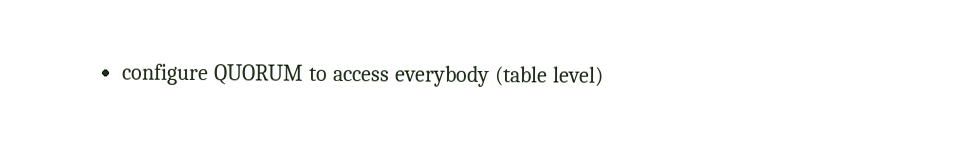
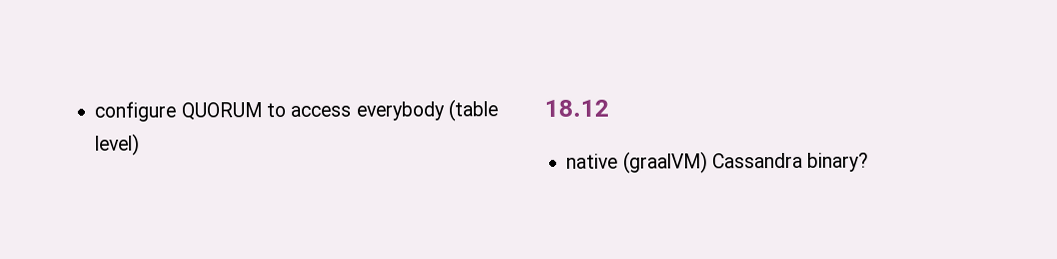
+ 18.12
+ native (graalVM) Cassandra binary?

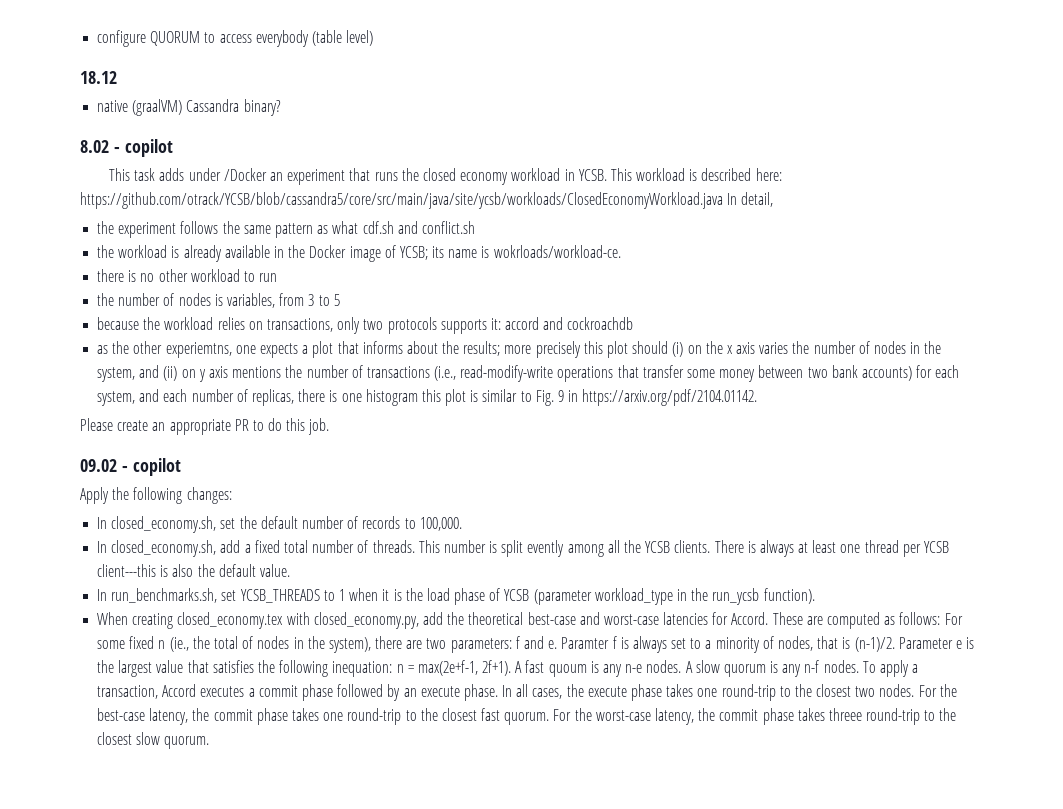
+ 8.02 - copilot
+ This task adds under /Docker an experiment that runs the closed economy workload in YCSB. This workload is described here: https://github.com/otrack/YCSB/blob/cassandra5/core/src/main/java/site/ycsb/workloads/ClosedEconomyWorkload.java In detail,
+ the experiment follows the same pattern as what cdf.sh and conflict.sh
+ the workload is already available in the Docker image of YCSB; its name is wokrloads/workload-ce.
+ there is no other workload to run
+ the number of nodes is variables, from 3 to 5
+ because the workload relies on transactions, only two protocols supports it: accord and cockroachdb
+ as the other experiemtns, one expects a plot that informs about the results; more precisely this plot should (i) on the x axis varies the number of nodes in the system, and (ii) on y axis mentions the number of transactions (i.e., read-modify-write operations that transfer some money between two bank accounts) for each system, and each number of replicas, there is one histogram this plot is similar to Fig. 9 in https://arxiv.org/pdf/2104.01142.
+ Please create an appropriate PR to do this job.
+ 09.02 - copilot
+ Apply the following changes:
+ In closed_economy.sh, set the default number of records to 100,000.
+ In closed_economy.sh, add a fixed total number of threads. This number is split evently among all the YCSB clients. There is always at least one thread per YCSB client---this is also the default value.
+ In run_benchmarks.sh, set YCSB_THREADS to 1 when it is the load phase of YCSB (parameter workload_type in the run_ycsb function).
+ When creating closed_economy.tex with closed_economy.py, add the theoretical best-case and worst-case latencies for Accord. These are computed as follows: For some fixed n (ie., the total of nodes in the system), there are two parameters: f and e. Paramter f is always set to a minority of nodes, that is (n-1)/2. Parameter e is the largest value that satisfies the following inequation: n = max(2e+f-1, 2f+1). A fast quoum is any n-e nodes. A slow quorum is any n-f nodes. To apply a transaction, Accord executes a commit phase followed by an execute phase. In all cases, the execute phase takes one round-trip to the closest two nodes. For the best-case latency, the commit phase takes one round-trip to the closest fast quorum. For the worst-case latency, the commit phase takes threee round-trip to the closest slow quorum.

